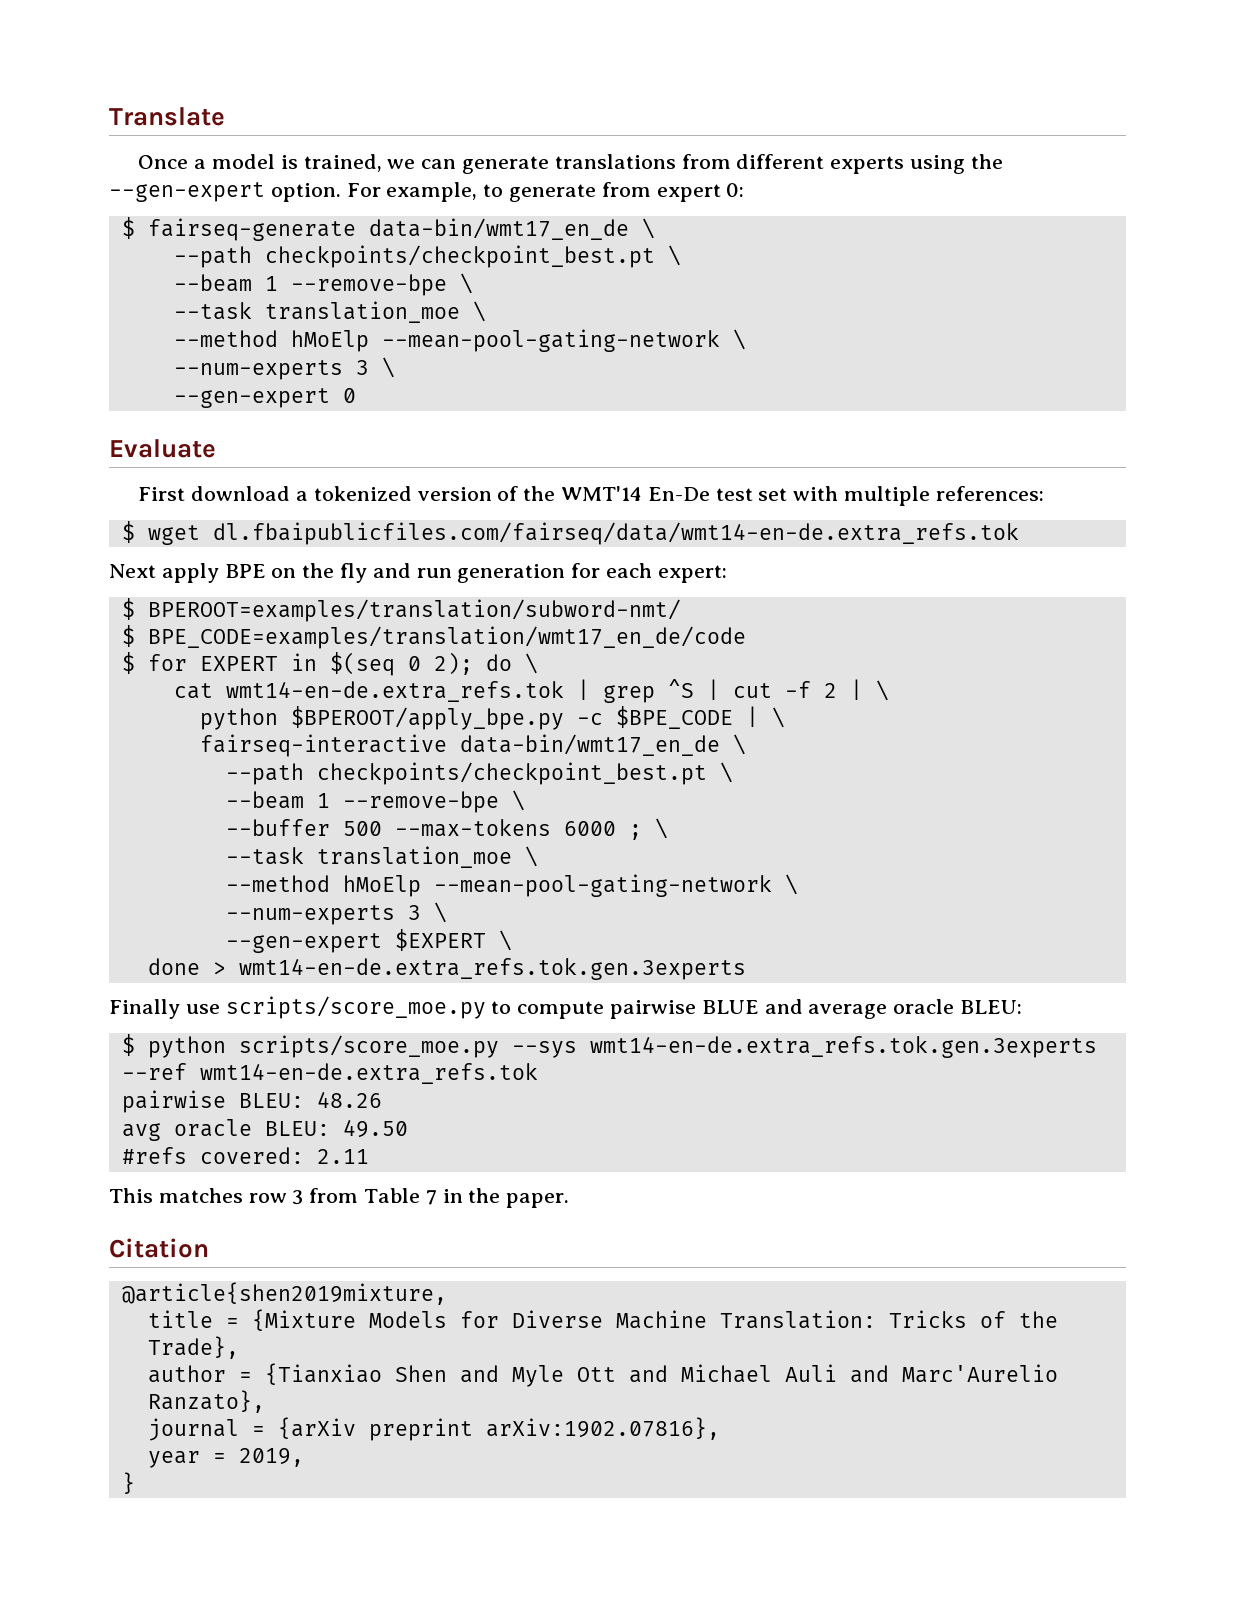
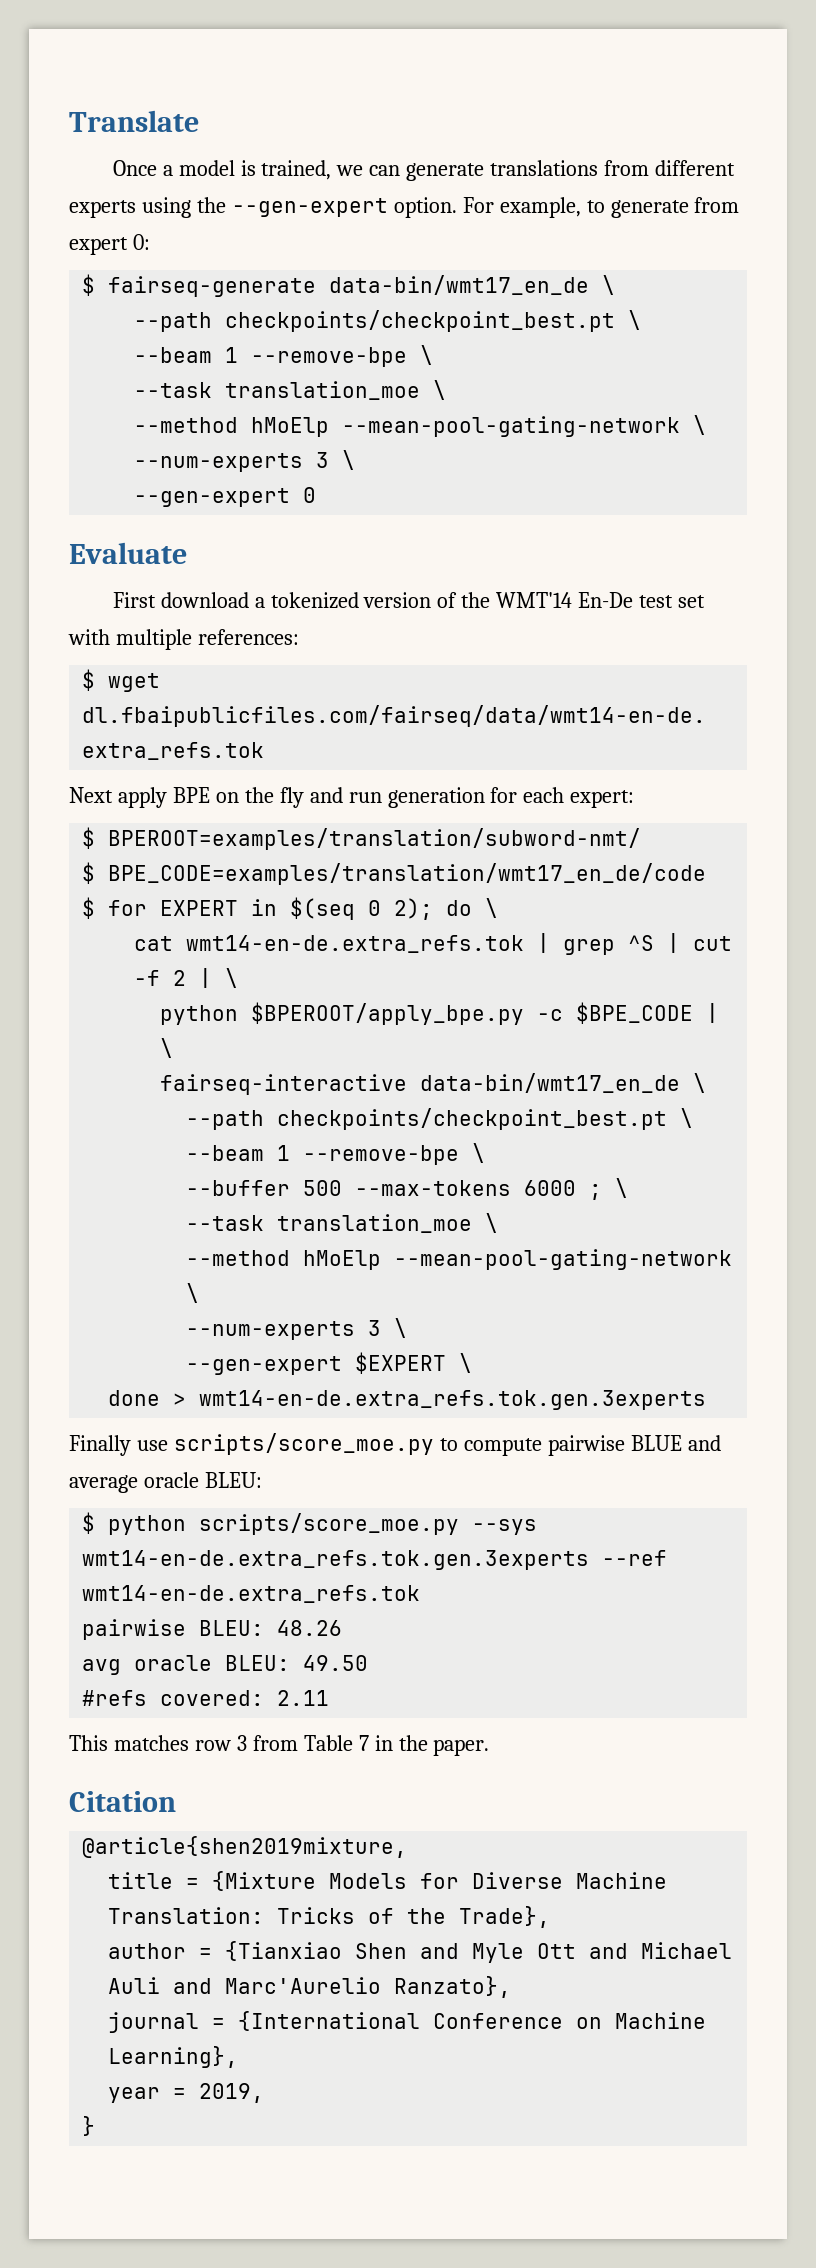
- journal = {arXiv preprint arXiv:1902.07816},
+ journal = {International Conference on Machine Learning},

